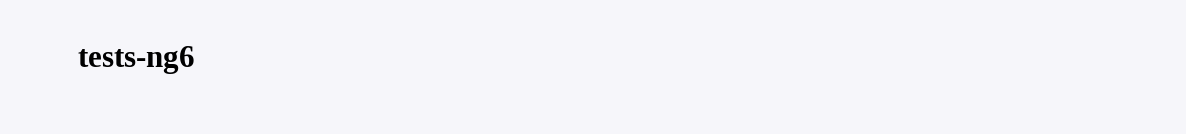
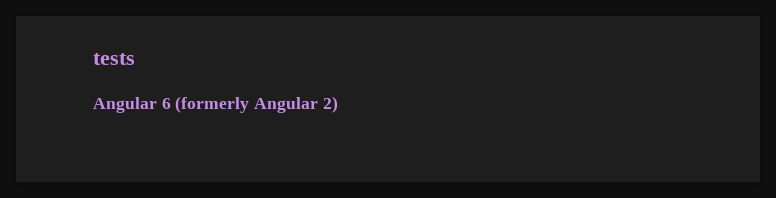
- tests-ng6
+ tests
+ Angular 6 (formerly Angular 2)

